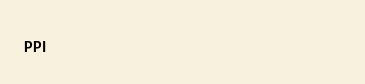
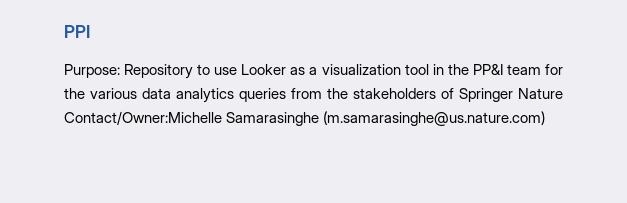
+ Purpose: Repository to use Looker as a visualization tool in the PP&I team for the various data analytics queries from the stakeholders of Springer Nature Contact/Owner:Michelle Samarasinghe (m.samarasinghe@us.nature.com)

